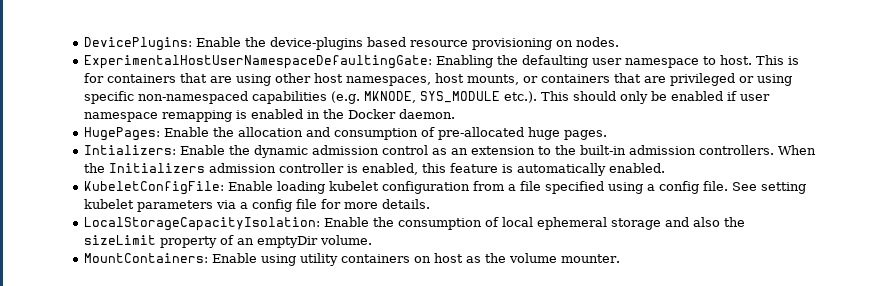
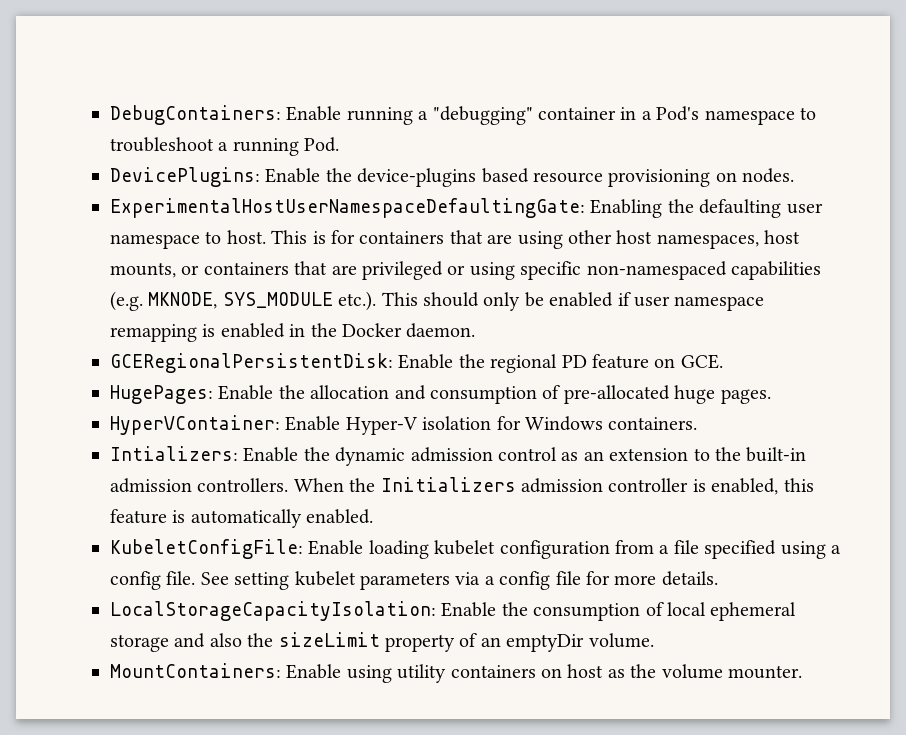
+ DebugContainers: Enable running a "debugging" container in a Pod's namespace to troubleshoot a running Pod.
+ GCERegionalPersistentDisk: Enable the regional PD feature on GCE.
+ HyperVContainer: Enable Hyper-V isolation for Windows containers.

